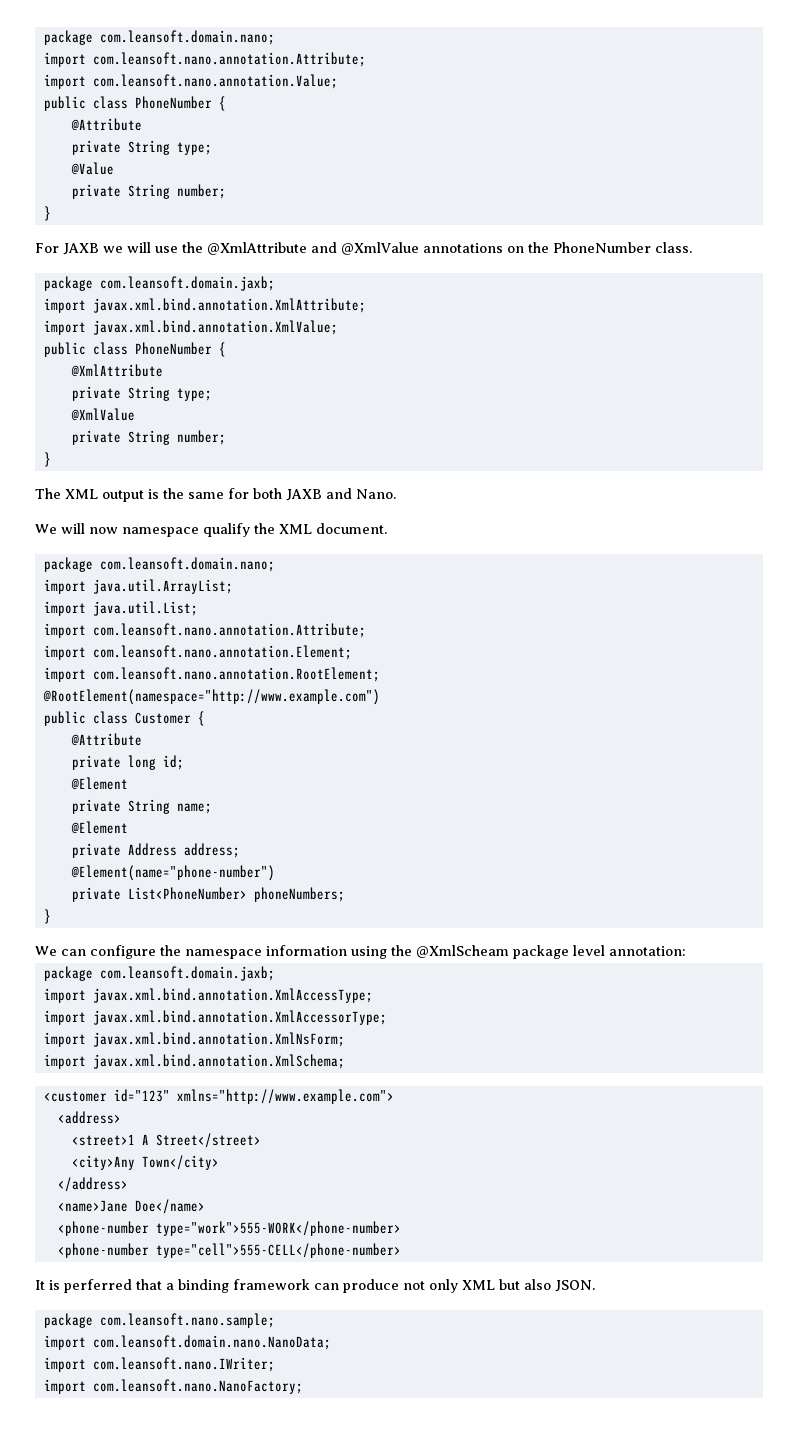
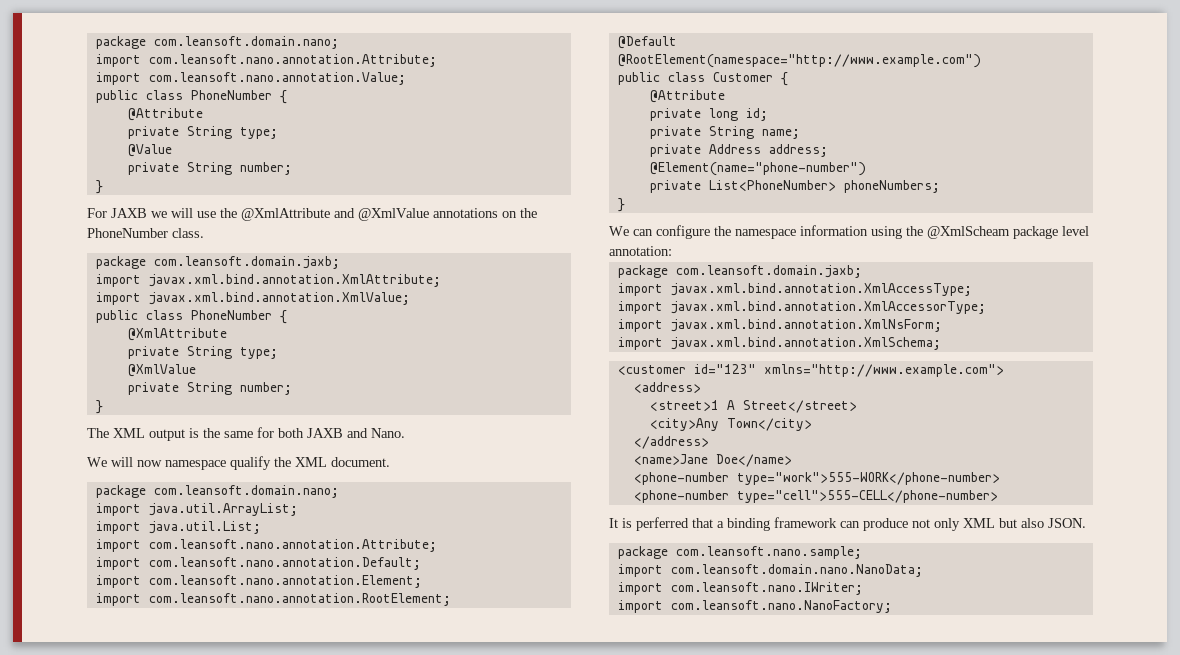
+ import com.leansoft.nano.annotation.Default;
+ @Default
  private long id;
- @Element
  private String name;
- @Element

